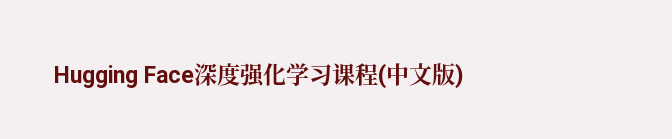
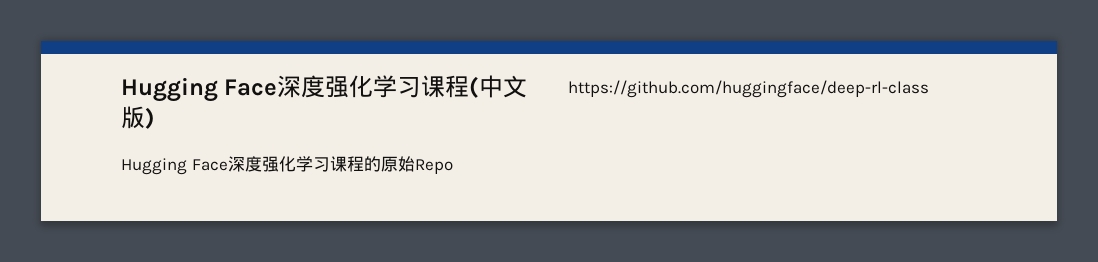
+ Hugging Face深度强化学习课程的原始Repo https://github.com/huggingface/deep-rl-class

